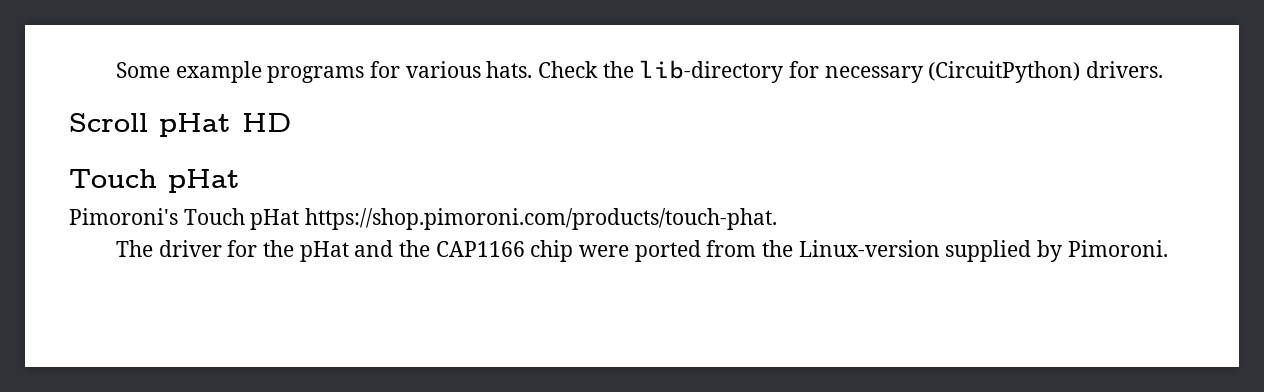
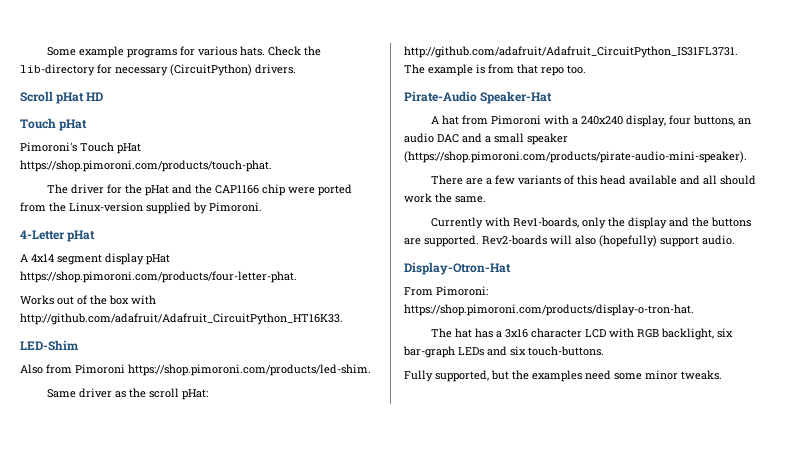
+ 4-Letter pHat
+ A 4x14 segment display pHat https://shop.pimoroni.com/products/four-letter-phat.
+ Works out of the box with http://github.com/adafruit/Adafruit_CircuitPython_HT16K33.
+ LED-Shim
+ Also from Pimoroni https://shop.pimoroni.com/products/led-shim.
+ Same driver as the scroll pHat: http://github.com/adafruit/Adafruit_CircuitPython_IS31FL3731. The example is from that repo too.
+ Pirate-Audio Speaker-Hat
+ A hat from Pimoroni with a 240x240 display, four buttons, an audio DAC and a small speaker (https://shop.pimoroni.com/products/pirate-audio-mini-speaker).
+ There are a few variants of this head available and all should work the same.
+ Currently with Rev1-boards, only the display and the buttons are supported. Rev2-boards will also (hopefully) support audio.
+ Display-Otron-Hat
+ From Pimoroni: https://shop.pimoroni.com/products/display-o-tron-hat.
+ The hat has a 3x16 character LCD with RGB backlight, six bar-graph LEDs and six touch-buttons.
+ Fully supported, but the examples need some minor tweaks.

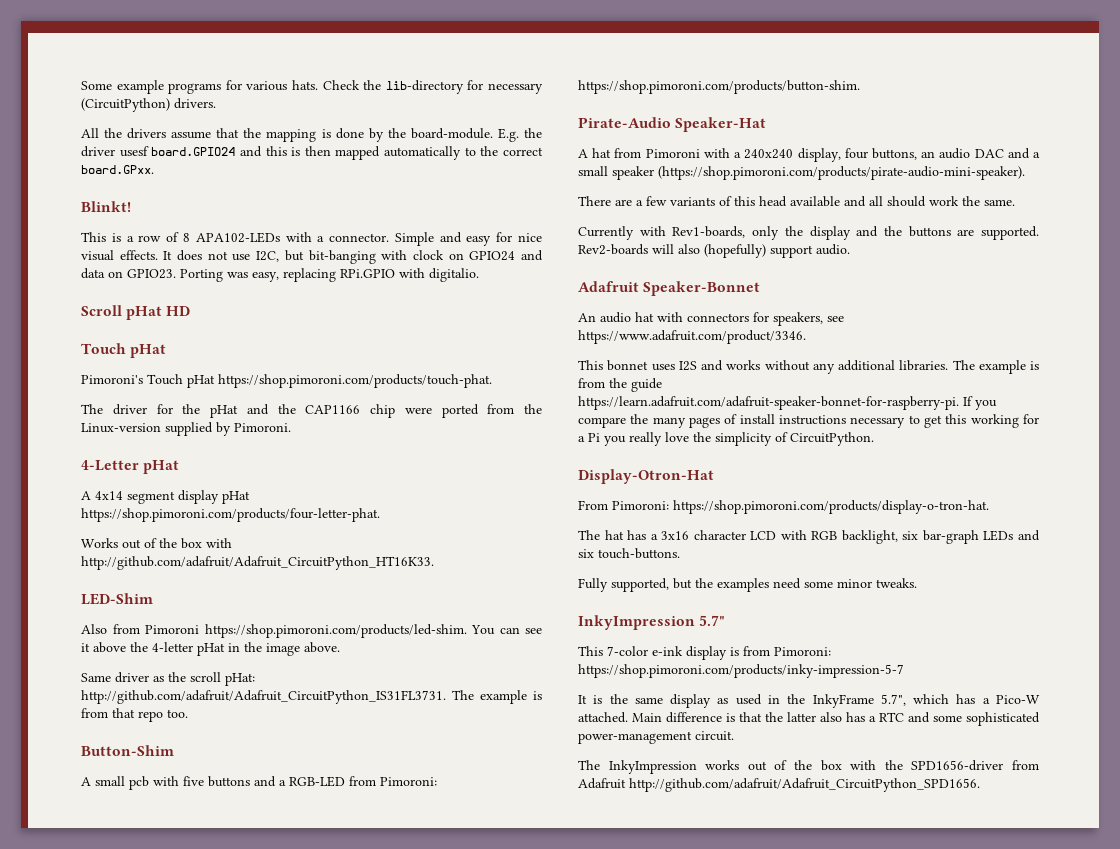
+ All the drivers assume that the mapping is done by the board-module. E.g. the driver usesf board.GPIO24 and this is then mapped automatically to the correct board.GPxx.
+ Blinkt!
+ This is a row of 8 APA102-LEDs with a connector. Simple and easy for nice visual effects. It does not use I2C, but bit-banging with clock on GPIO24 and data on GPIO23. Porting was easy, replacing RPi.GPIO with digitalio.
- Also from Pimoroni https://shop.pimoroni.com/products/led-shim.
+ Also from Pimoroni https://shop.pimoroni.com/products/led-shim. You can see it above the 4-letter pHat in the image above.
+ Button-Shim
+ A small pcb with five buttons and a RGB-LED from Pimoroni: https://shop.pimoroni.com/products/button-shim.
+ Adafruit Speaker-Bonnet
+ An audio hat with connectors for speakers, see https://www.adafruit.com/product/3346.
+ This bonnet uses I2S and works without any additional libraries. The example is from the guide https://learn.adafruit.com/adafruit-speaker-bonnet-for-raspberry-pi. If you compare the many pages of install instructions necessary to get this working for a Pi you really love the simplicity of CircuitPython.
+ InkyImpression 5.7"
+ This 7-color e-ink display is from Pimoroni: https://shop.pimoroni.com/products/inky-impression-5-7
+ It is the same display as used in the InkyFrame 5.7", which has a Pico-W attached. Main difference is that the latter also has a RTC and some sophisticated power-management circuit.
+ The InkyImpression works out of the box with the SPD1656-driver from Adafruit http://github.com/adafruit/Adafruit_CircuitPython_SPD1656.

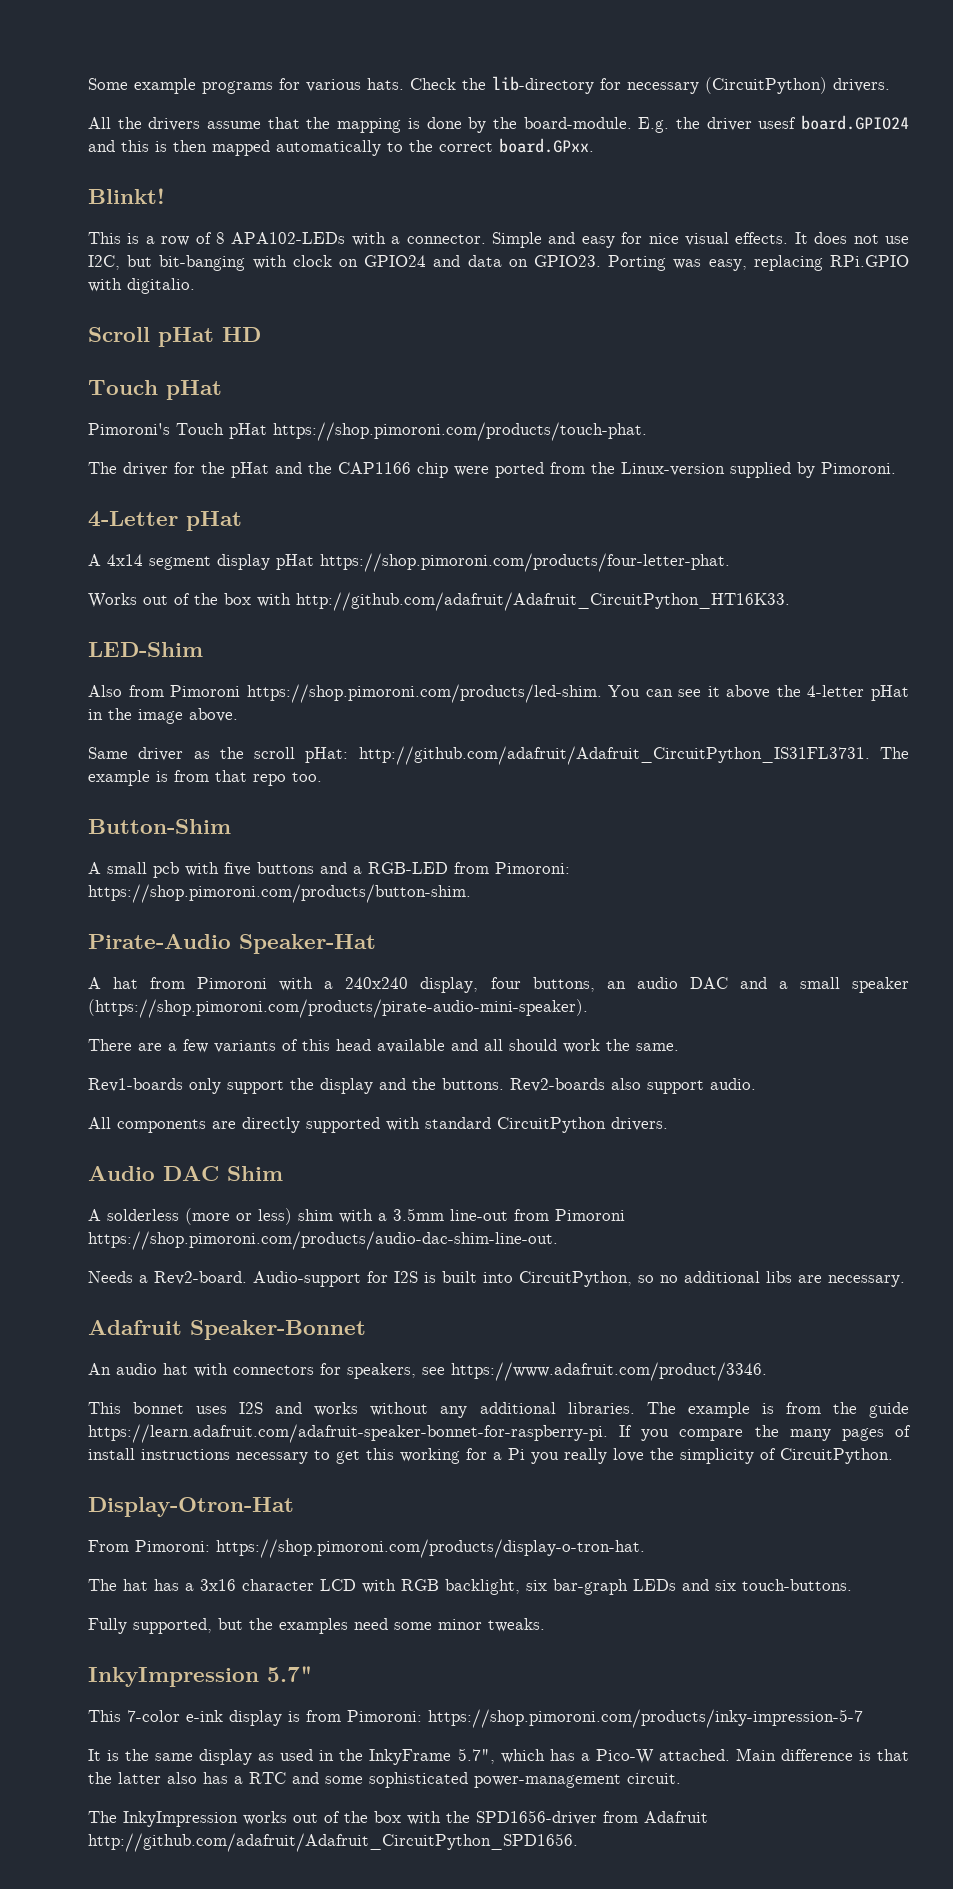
- Currently with Rev1-boards, only the display and the buttons are supported. Rev2-boards will also (hopefully) support audio.
+ Rev1-boards only support the display and the buttons. Rev2-boards also support audio.
+ All components are directly supported with standard CircuitPython drivers.
+ Audio DAC Shim
+ A solderless (more or less) shim with a 3.5mm line-out from Pimoroni https://shop.pimoroni.com/products/audio-dac-shim-line-out.
+ Needs a Rev2-board. Audio-support for I2S is built into CircuitPython, so no additional libs are necessary.

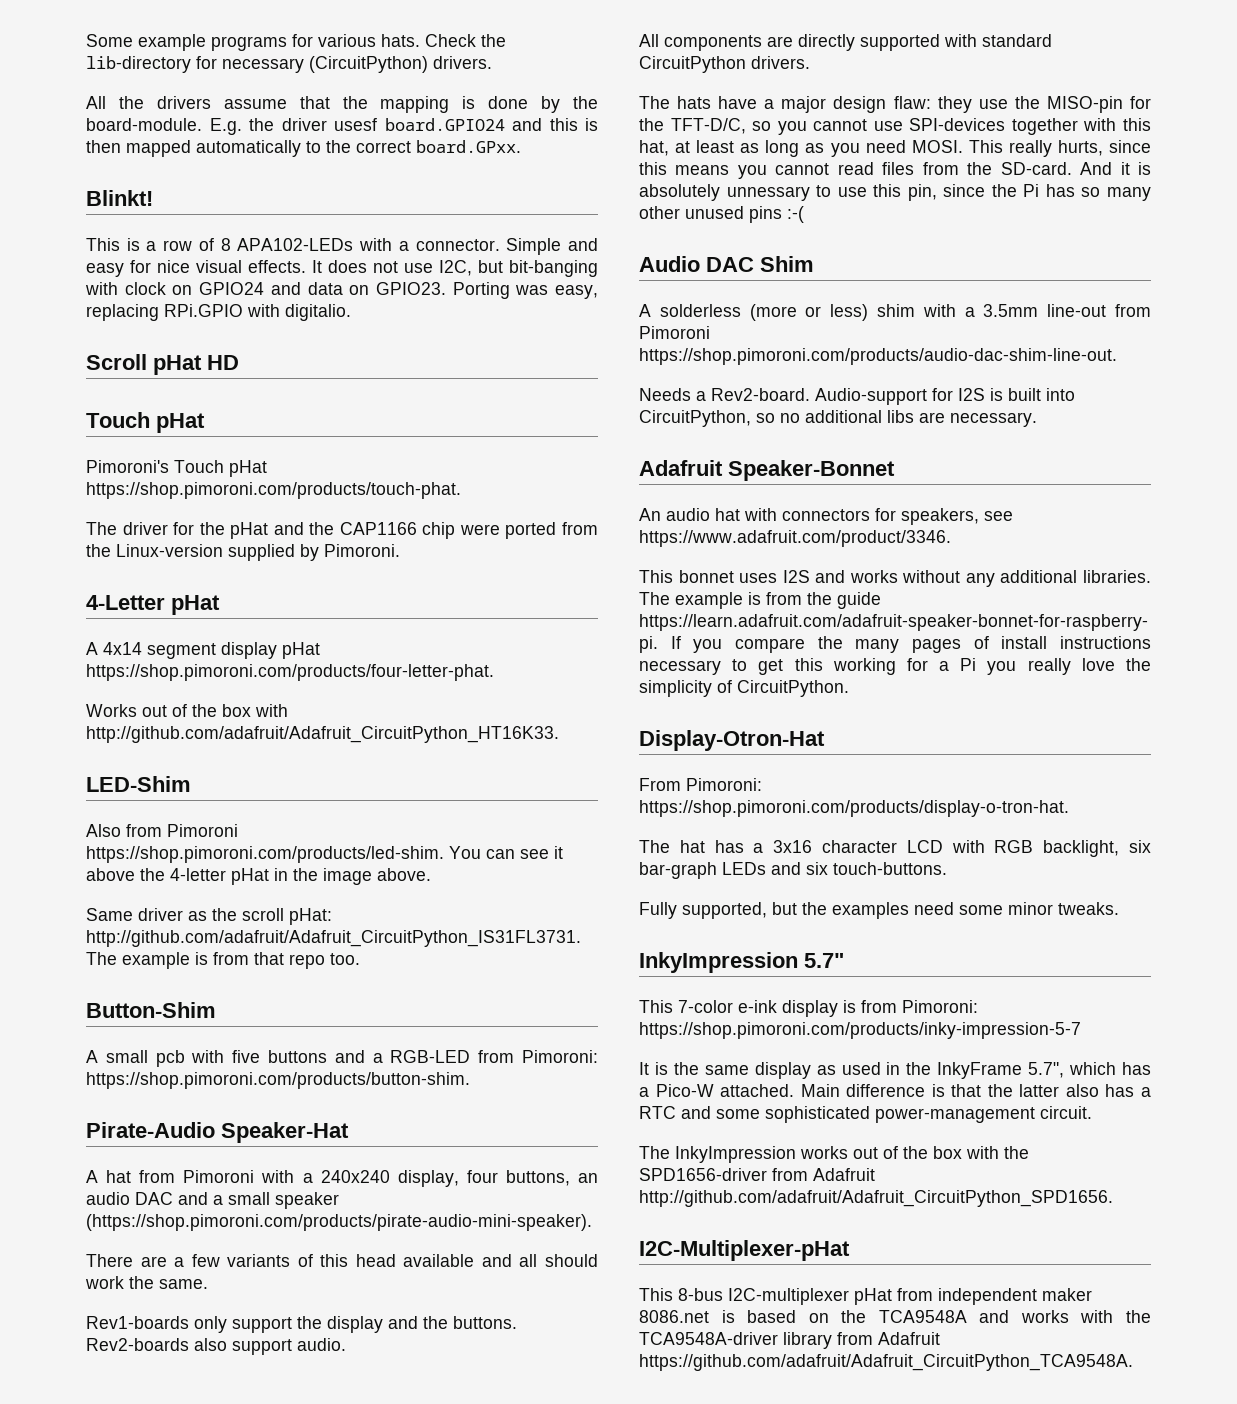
+ The hats have a major design flaw: they use the MISO-pin for the TFT-D/C, so you cannot use SPI-devices together with this hat, at least as long as you need MOSI. This really hurts, since this means you cannot read files from the SD-card. And it is absolutely unnessary to use this pin, since the Pi has so many other unused pins :-(
+ I2C-Multiplexer-pHat
+ This 8-bus I2C-multiplexer pHat from independent maker 8086.net is based on the TCA9548A and works with the TCA9548A-driver library from Adafruit https://github.com/adafruit/Adafruit_CircuitPython_TCA9548A.

